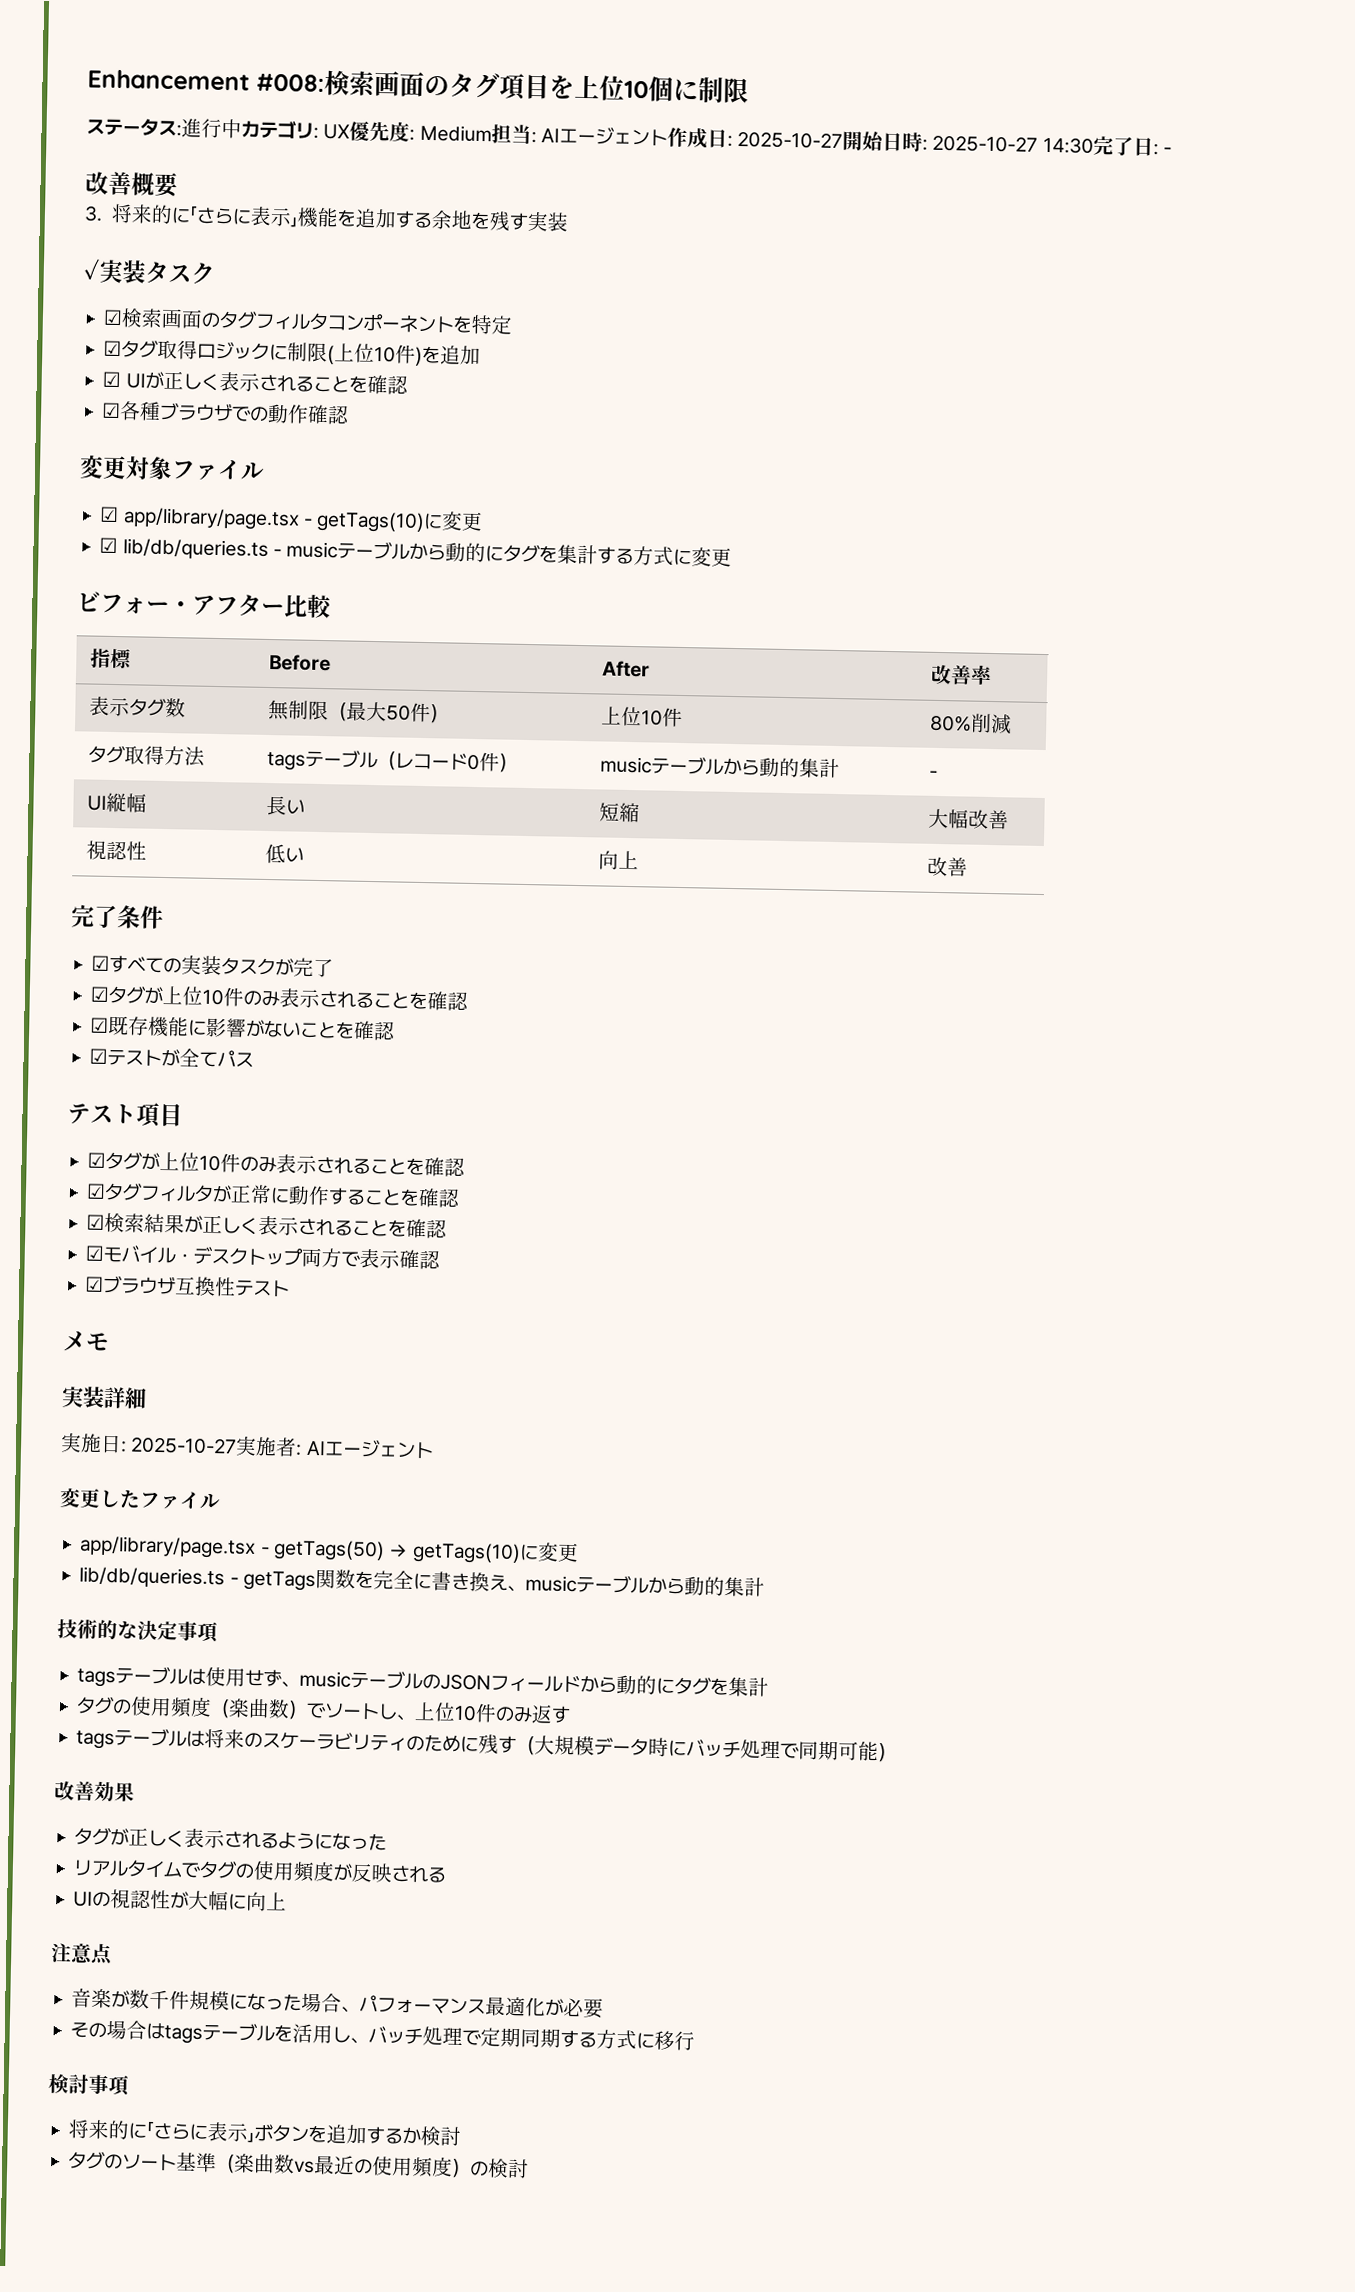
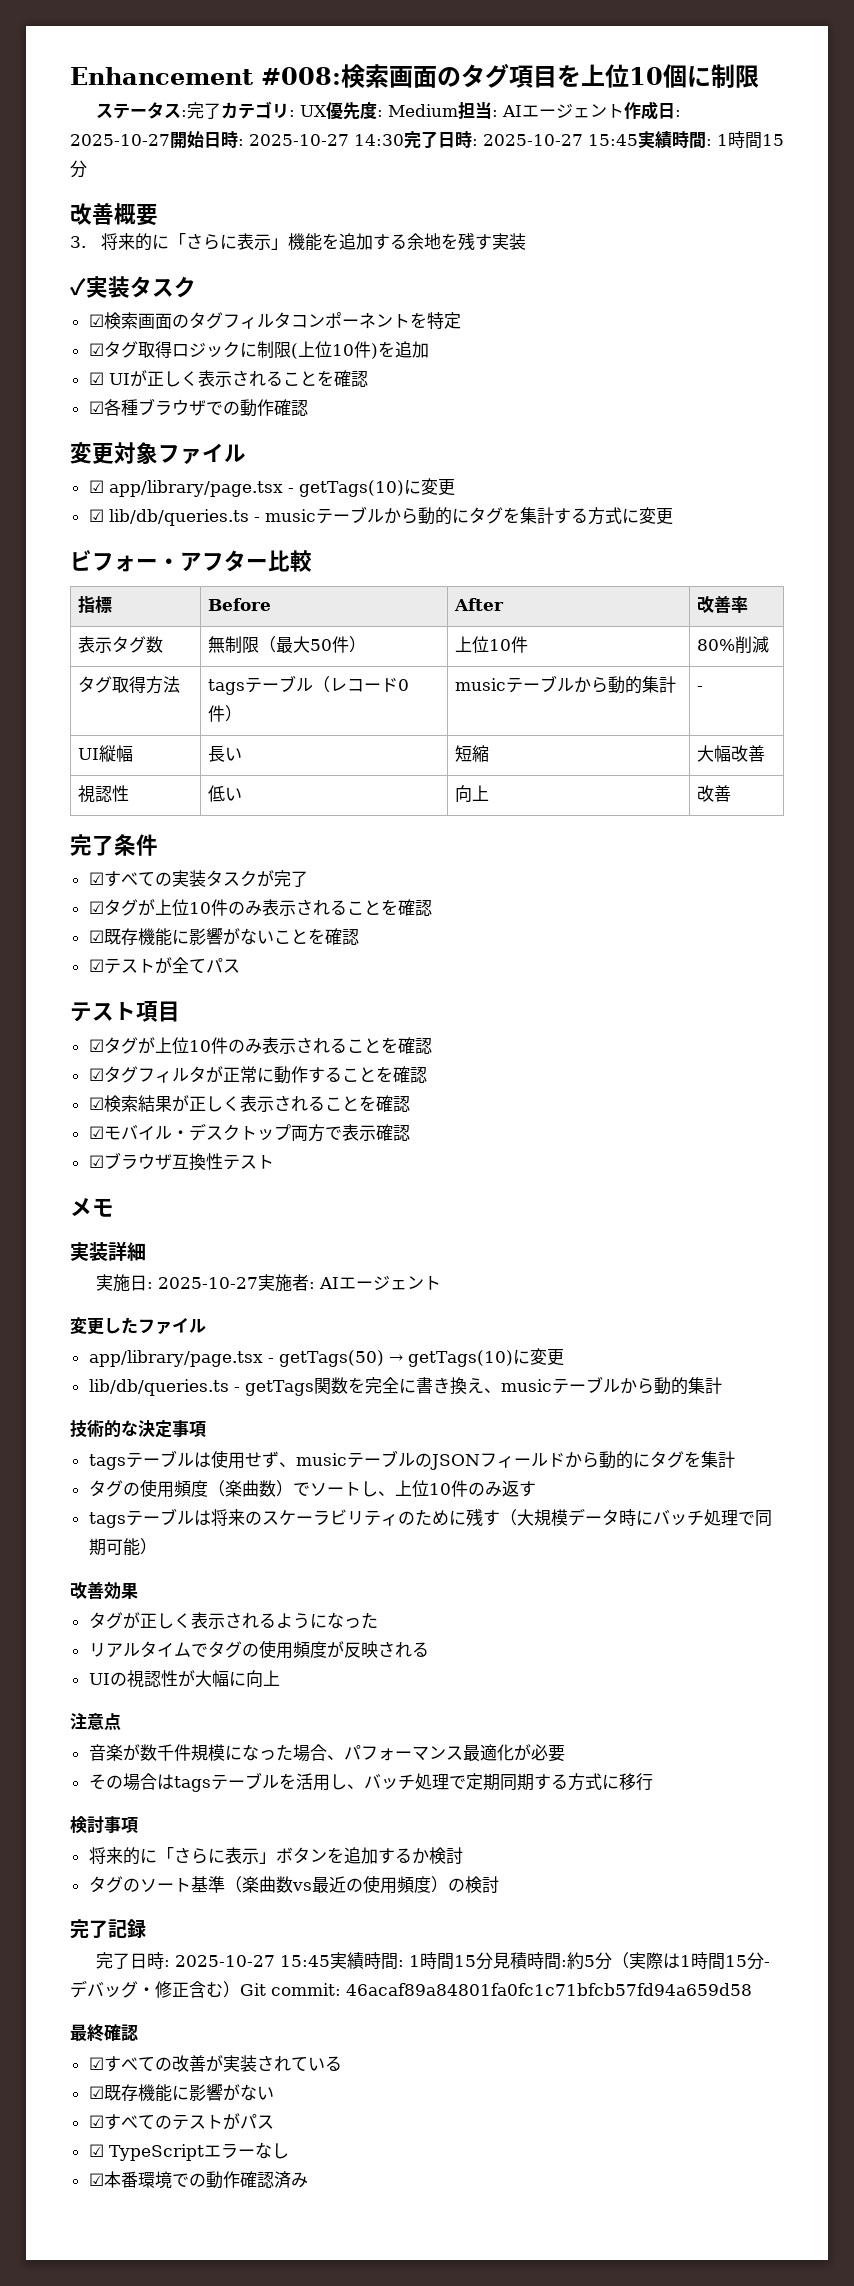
- ステータス:進行中カテゴリ: UX優先度: Medium担当: AIエージェント作成日: 2025-10-27開始日時: 2025-10-27 14:30完了日: -
+ ステータス:完了カテゴリ: UX優先度: Medium担当: AIエージェント作成日: 2025-10-27開始日時: 2025-10-27 14:30完了日時: 2025-10-27 15:45実績時間: 1時間15分
+ 完了記録
+ 完了日時: 2025-10-27 15:45実績時間: 1時間15分見積時間:約5分（実際は1時間15分-デバッグ・修正含む）Git commit: 46acaf89a84801fa0fc1c71bfcb57fd94a659d58
+ 最終確認
+ ☑すべての改善が実装されている
+ ☑既存機能に影響がない
+ ☑すべてのテストがパス
+ ☑ TypeScriptエラーなし
+ ☑本番環境での動作確認済み

